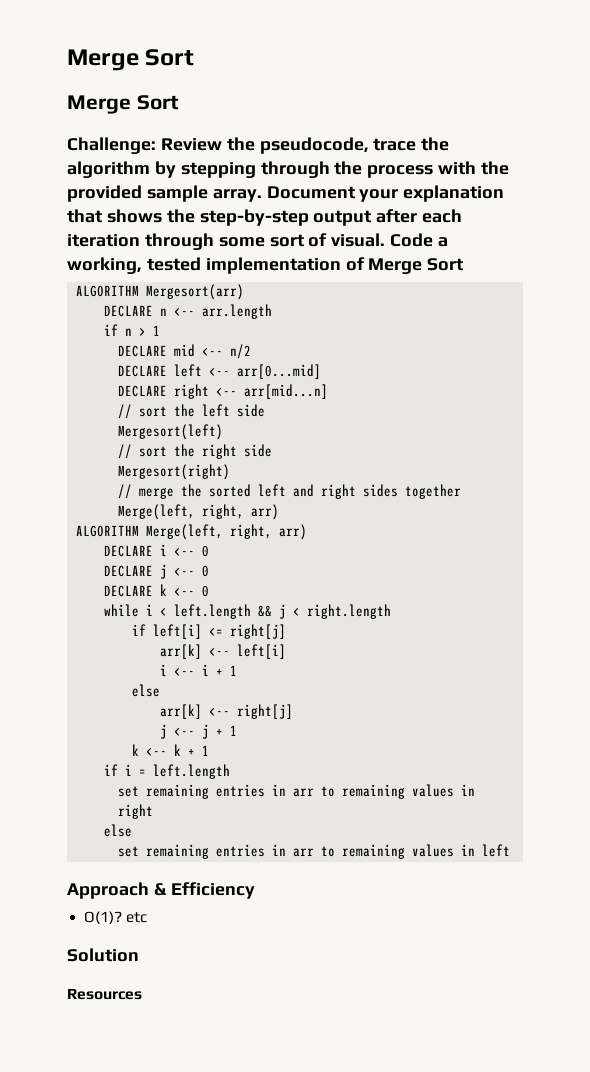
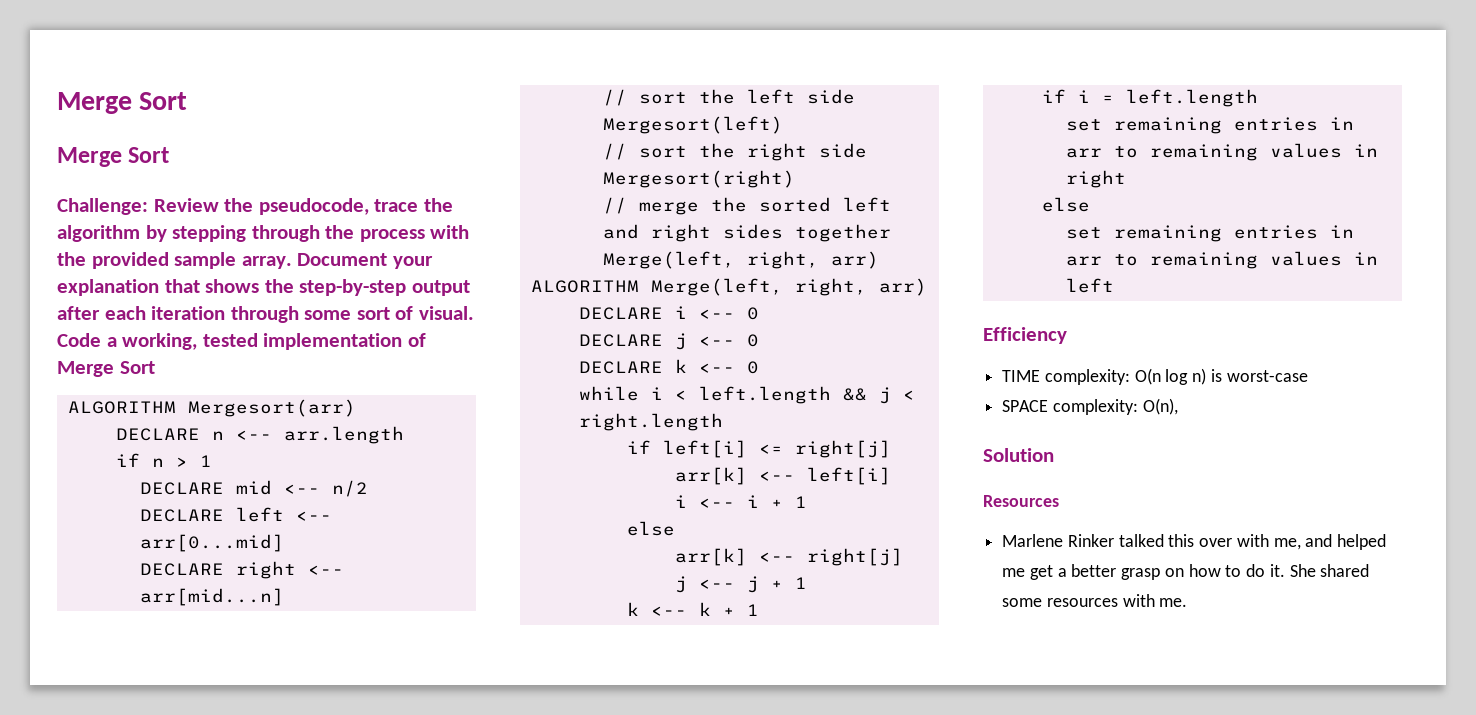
- Approach & Efficiency
+ Efficiency
- O(1)? etc
+ TIME complexity: O(n log n) is worst-case
+ SPACE complexity: O(n),
  Solution
  Resources
+ Marlene Rinker talked this over with me, and helped me get a better grasp on how to do it. She shared some resources with me.

